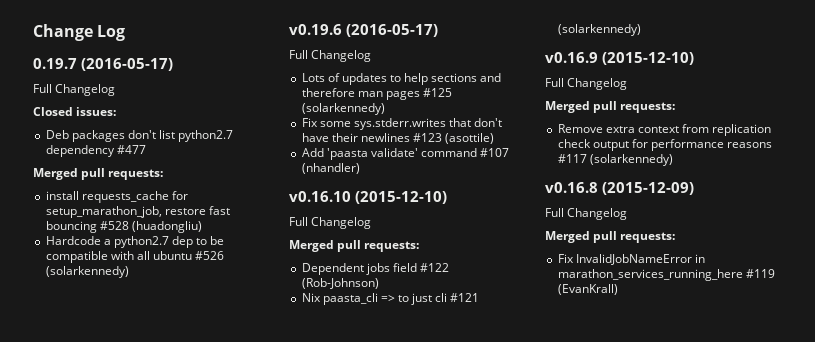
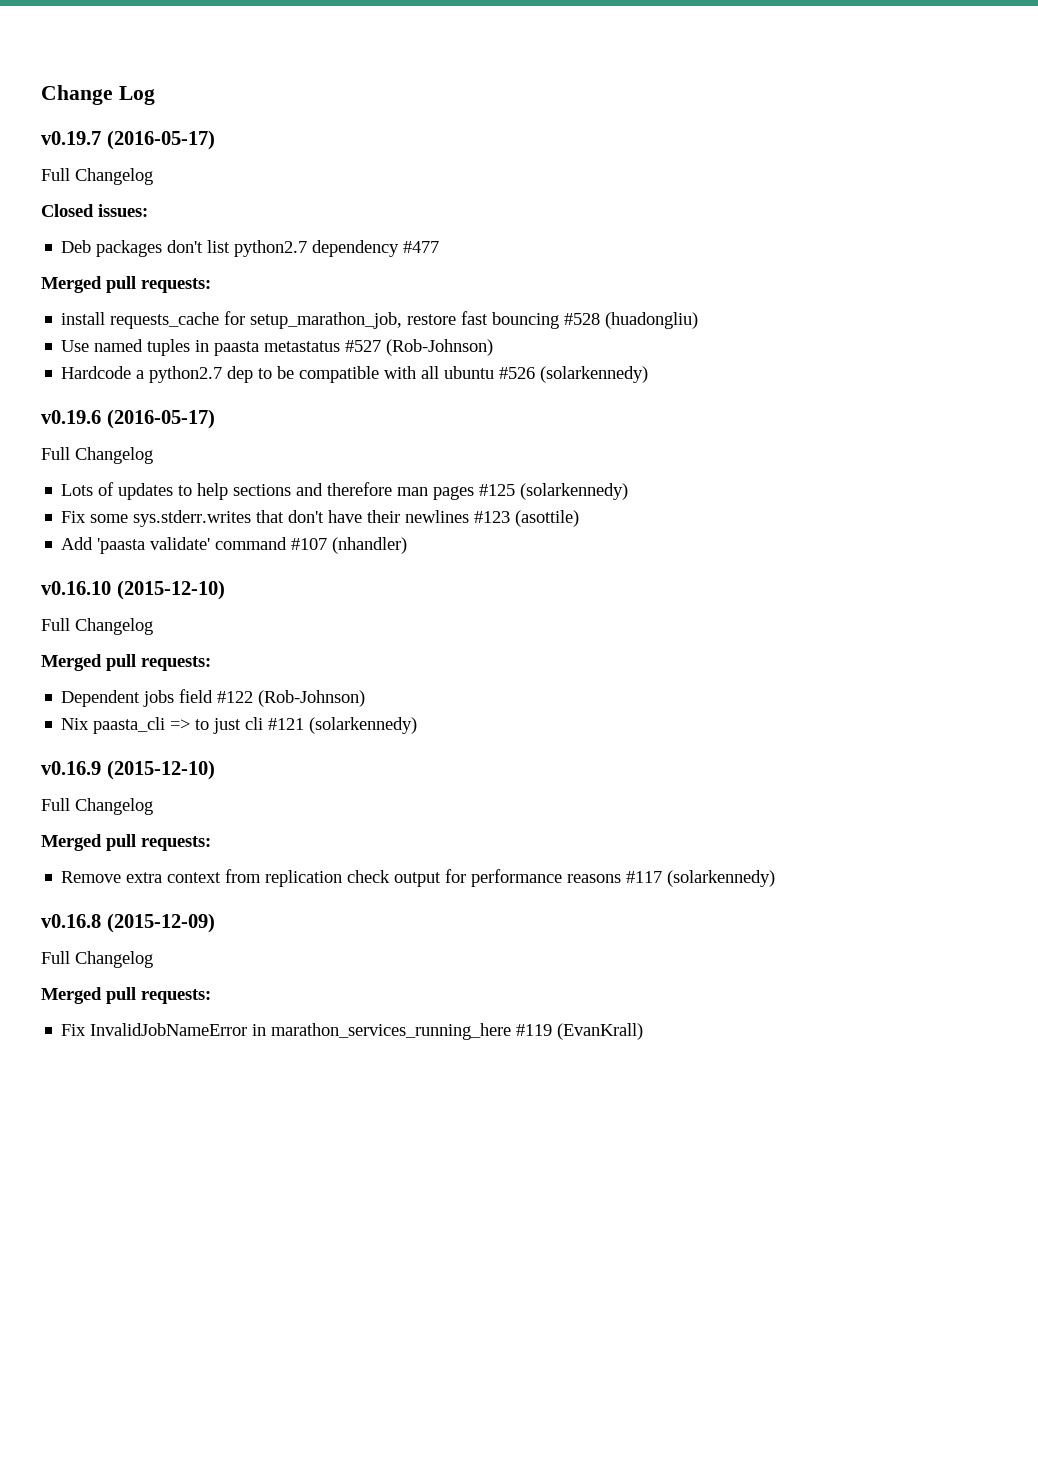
- 0.19.7 (2016-05-17)
+ v0.19.7 (2016-05-17)
+ Use named tuples in paasta metastatus #527 (Rob-Johnson)

